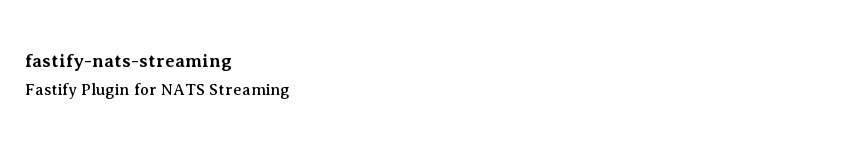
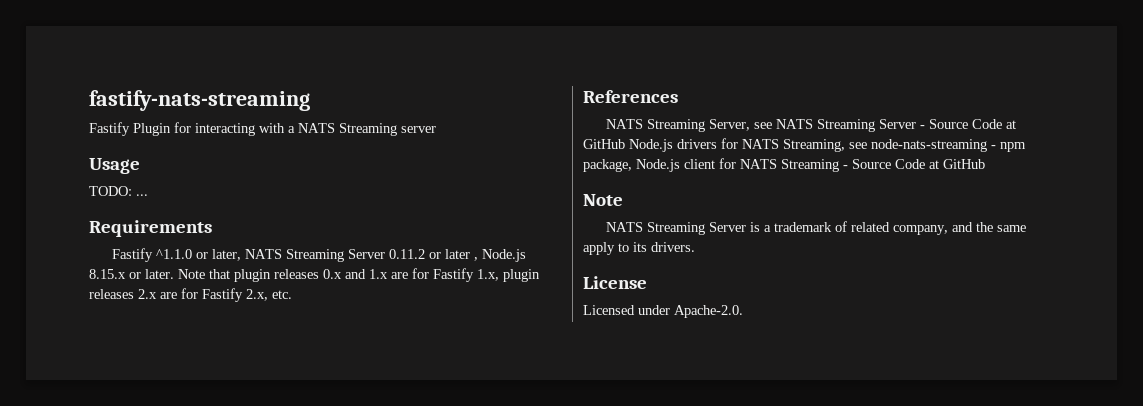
- Fastify Plugin for NATS Streaming
+ Fastify Plugin for interacting with a NATS Streaming server
+ Usage
+ TODO: ...
+ Requirements
+ Fastify ^1.1.0 or later, NATS Streaming Server 0.11.2 or later , Node.js 8.15.x or later. Note that plugin releases 0.x and 1.x are for Fastify 1.x, plugin releases 2.x are for Fastify 2.x, etc.
+ References
+ NATS Streaming Server, see NATS Streaming Server - Source Code at GitHub Node.js drivers for NATS Streaming, see node-nats-streaming - npm package, Node.js client for NATS Streaming - Source Code at GitHub
+ Note
+ NATS Streaming Server is a trademark of related company, and the same apply to its drivers.
+ License
+ Licensed under Apache-2.0.

